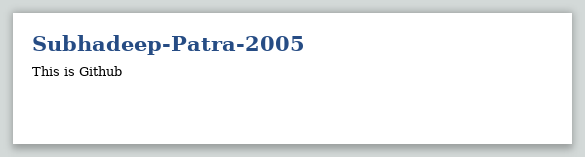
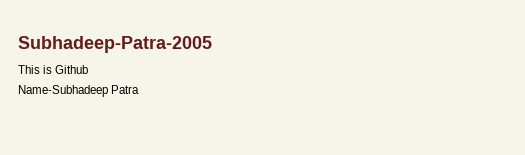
+ Name-Subhadeep Patra

